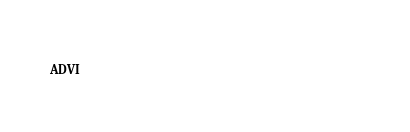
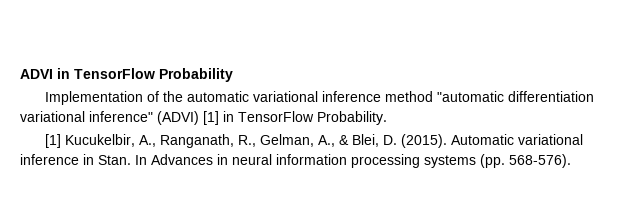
- ADVI
+ ADVI in TensorFlow Probability
+ Implementation of the automatic variational inference method "automatic differentiation variational inference" (ADVI) [1] in TensorFlow Probability.
+ [1] Kucukelbir, A., Ranganath, R., Gelman, A., & Blei, D. (2015). Automatic variational inference in Stan. In Advances in neural information processing systems (pp. 568-576).

